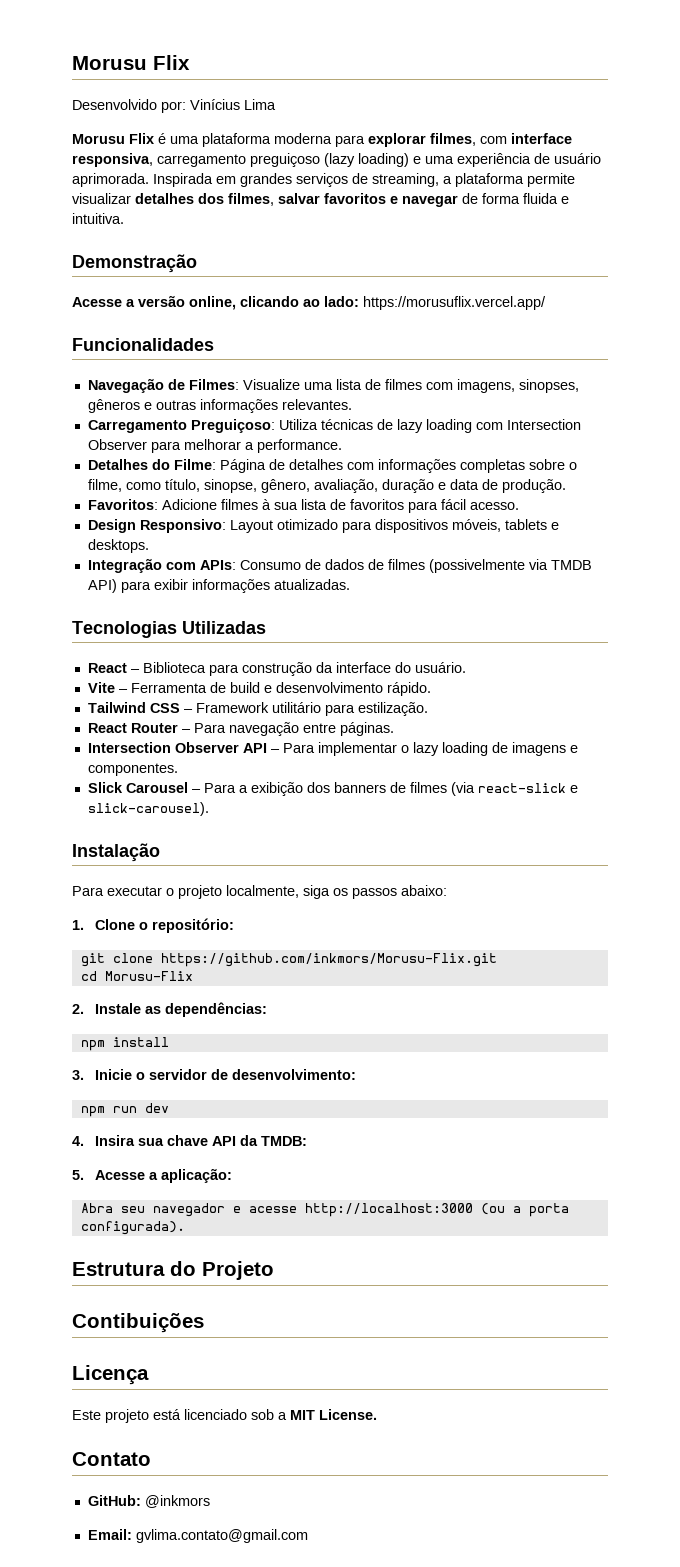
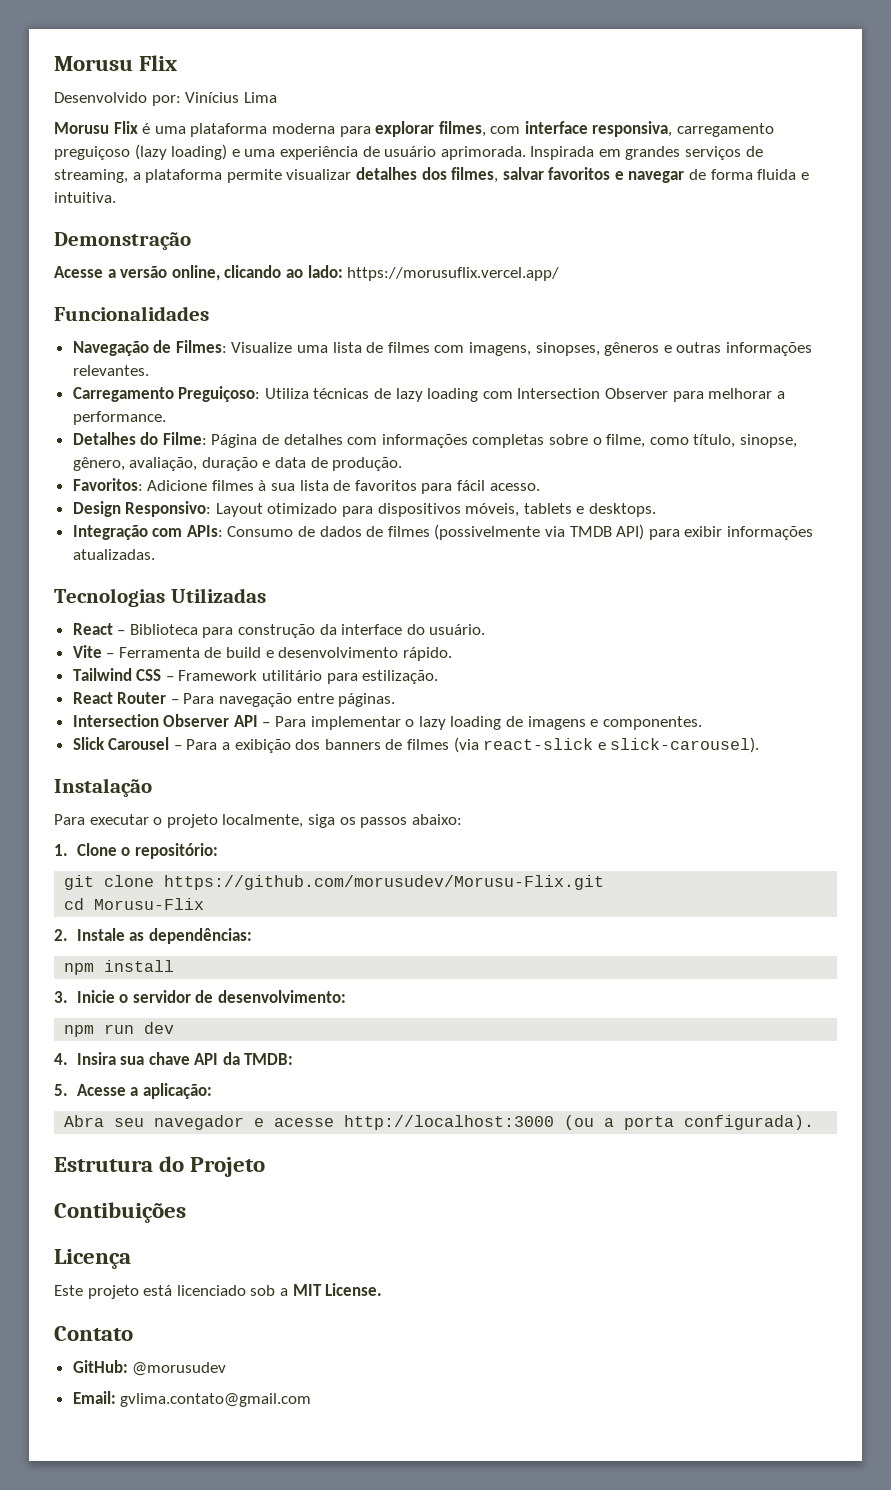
- git clone https://github.com/inkmors/Morusu-Flix.git
+ git clone https://github.com/morusudev/Morusu-Flix.git
- GitHub: @inkmors
+ GitHub: @morusudev

